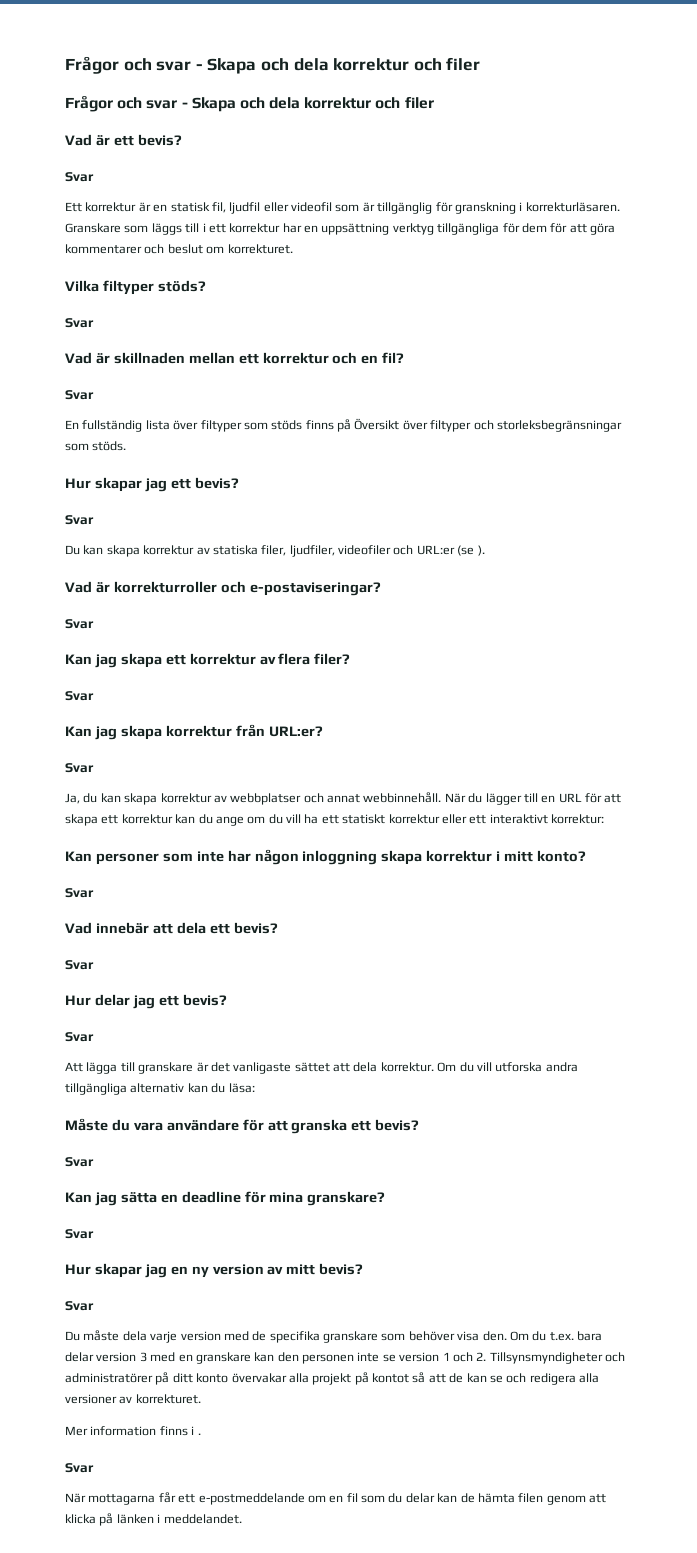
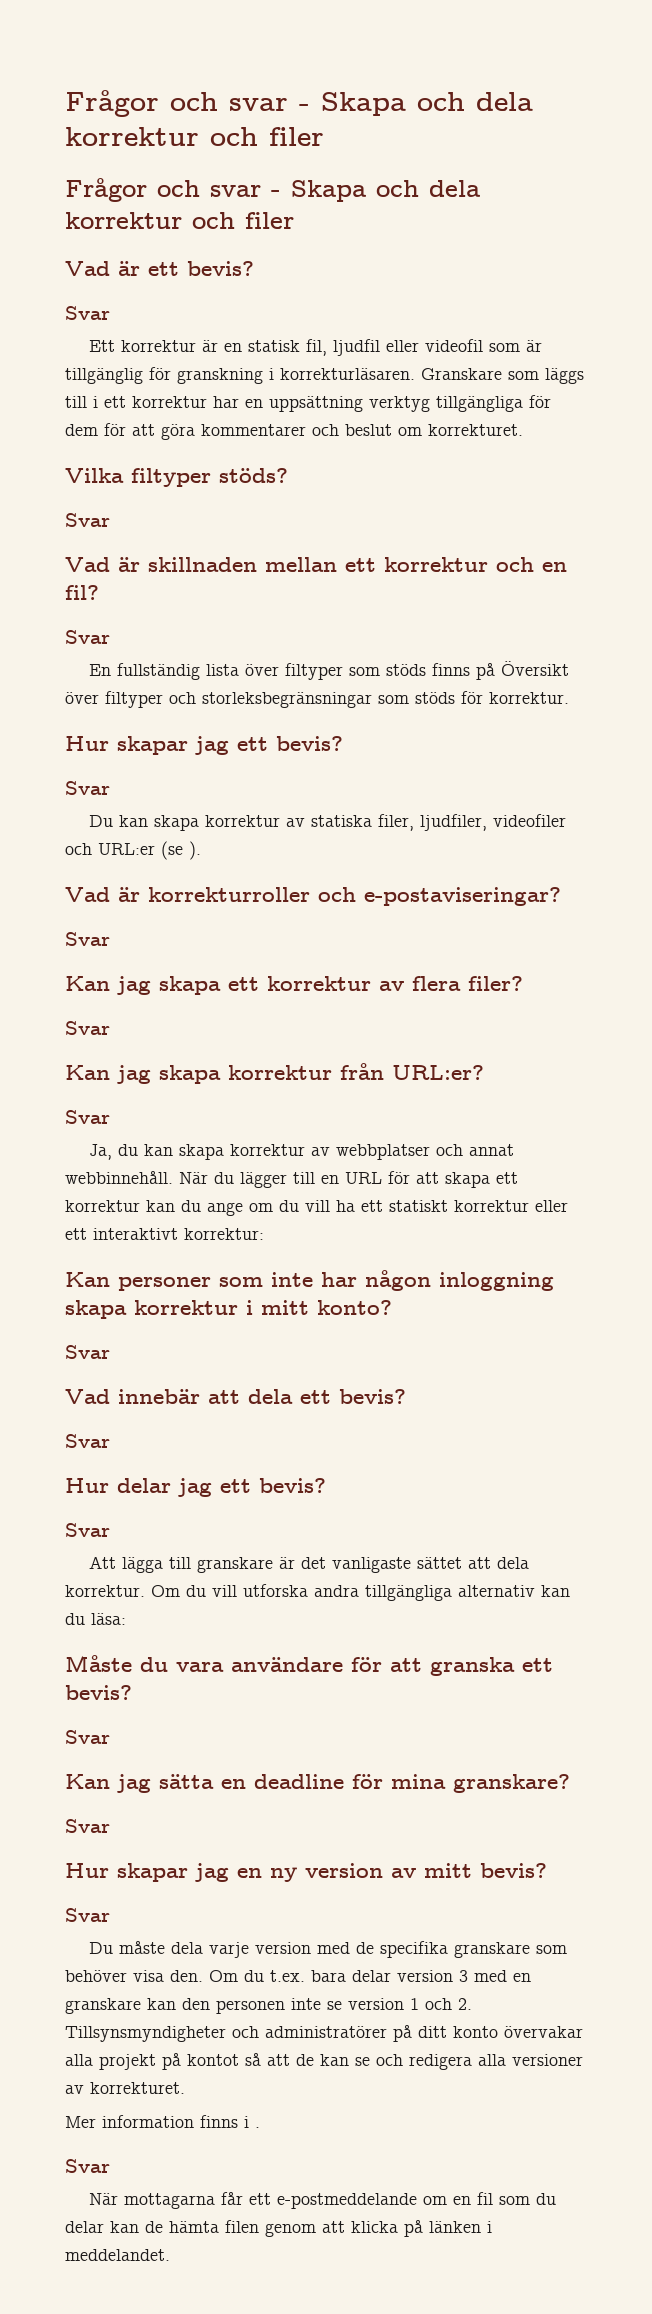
- En fullständig lista över filtyper som stöds finns på Översikt över filtyper och storleksbegränsningar som stöds.
+ En fullständig lista över filtyper som stöds finns på Översikt över filtyper och storleksbegränsningar som stöds för korrektur.

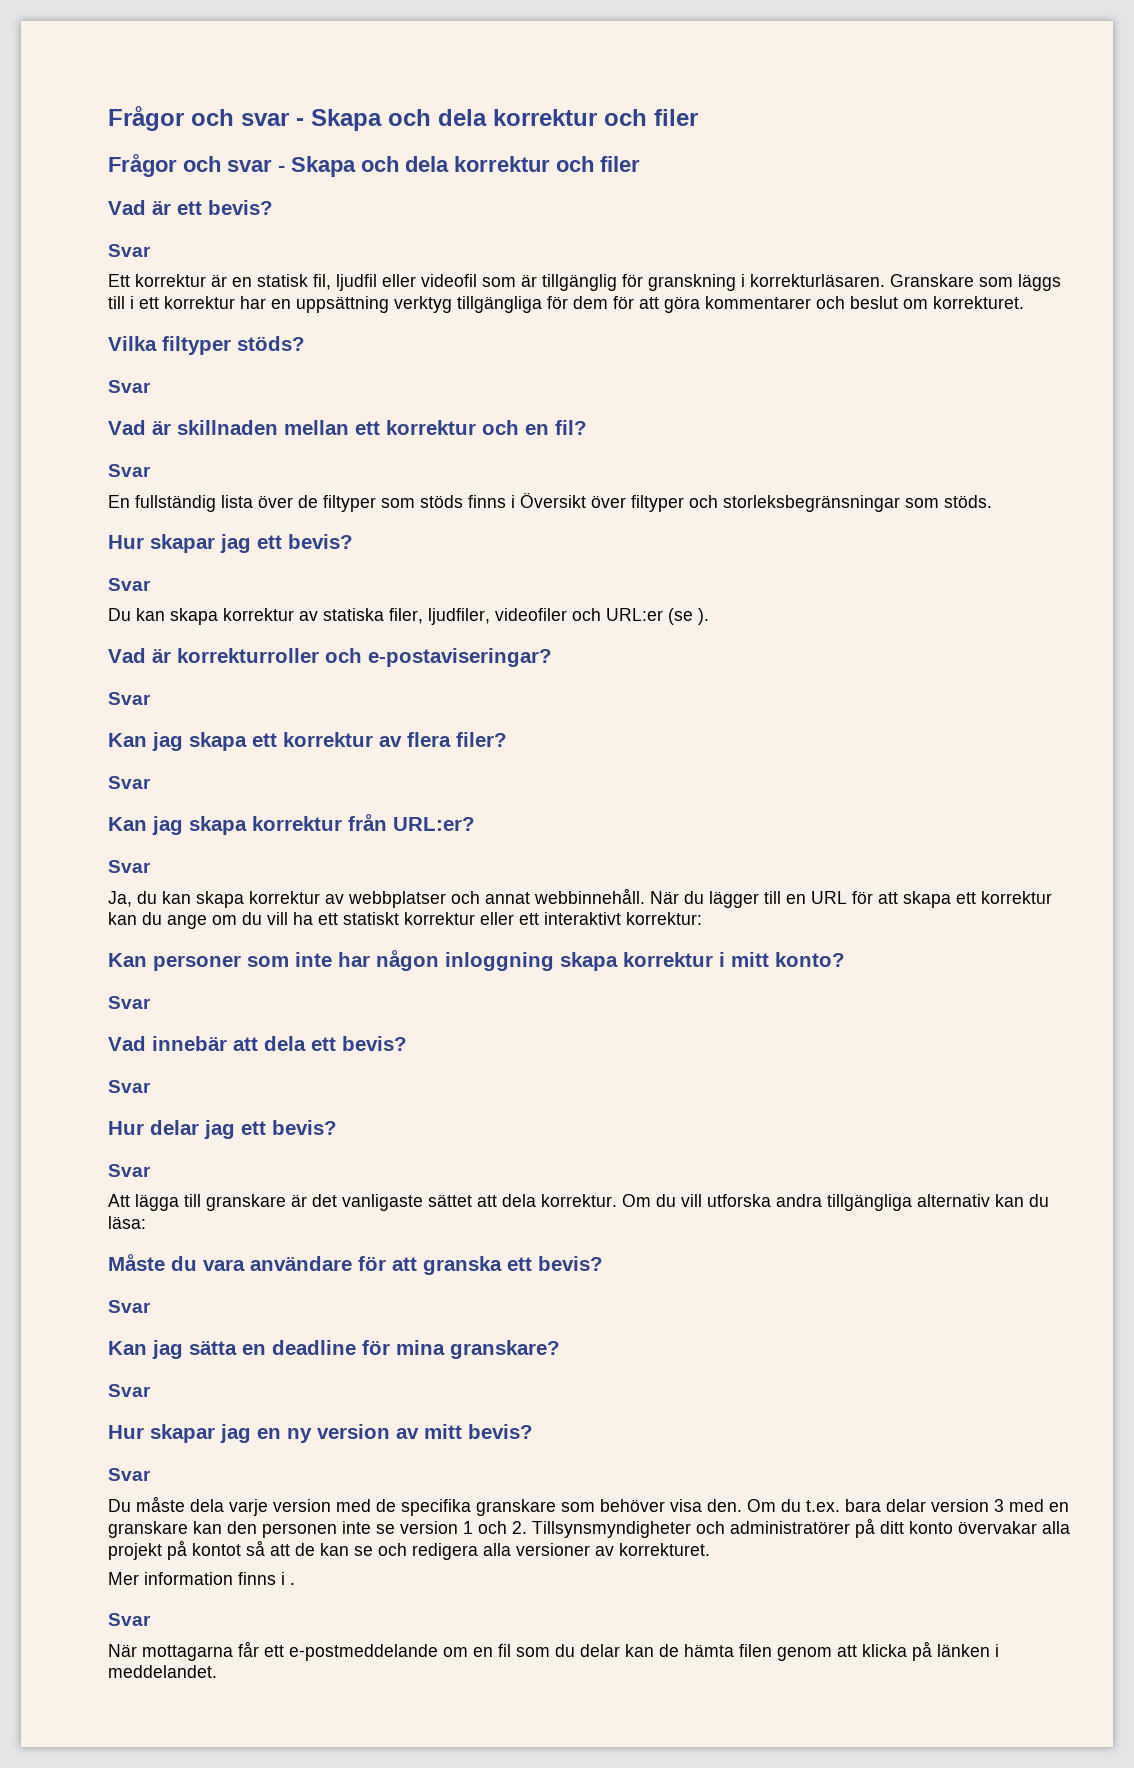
- En fullständig lista över filtyper som stöds finns på Översikt över filtyper och storleksbegränsningar som stöds för korrektur.
+ En fullständig lista över de filtyper som stöds finns i Översikt över filtyper och storleksbegränsningar som stöds.

